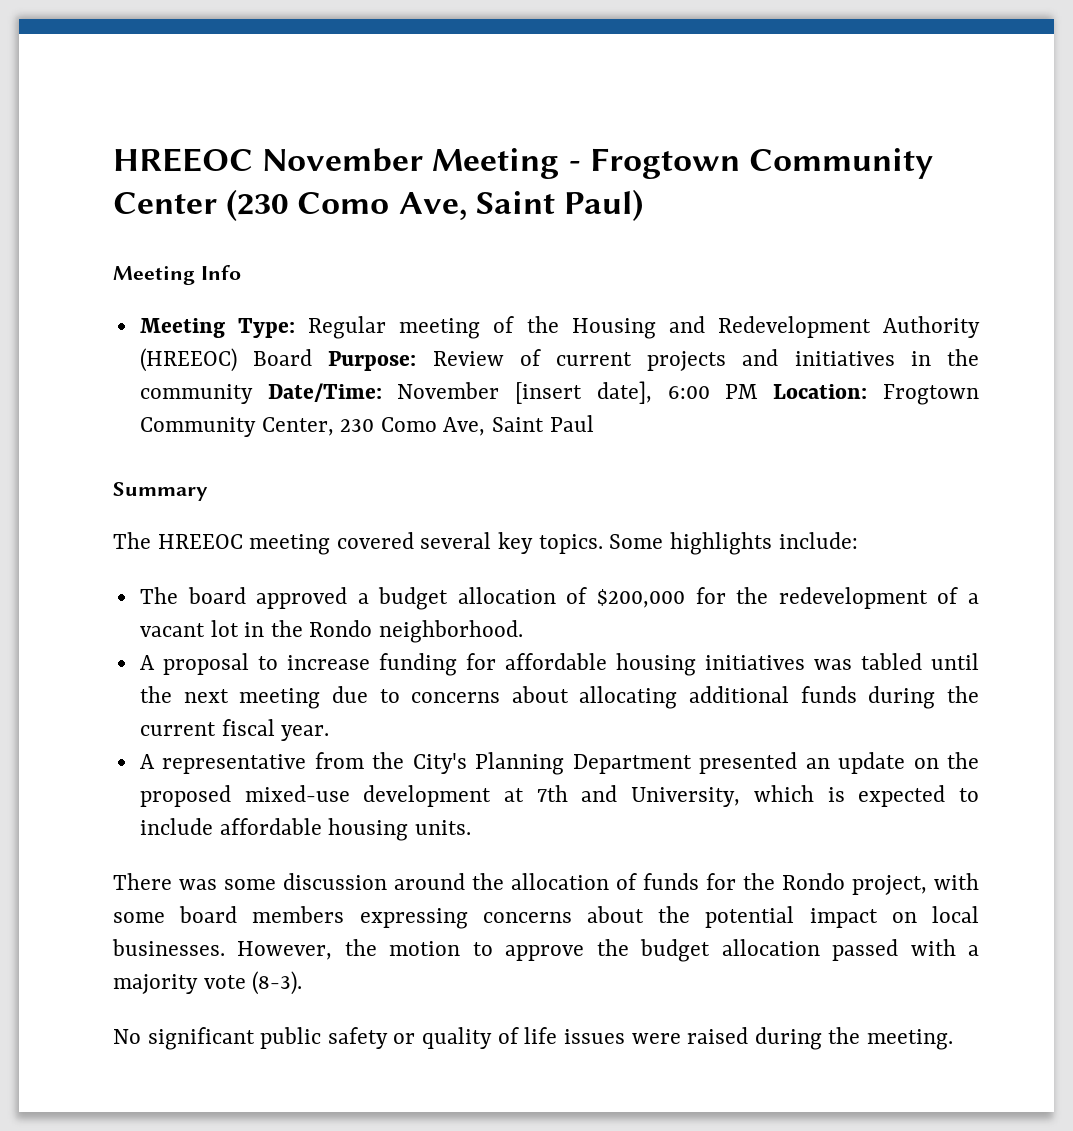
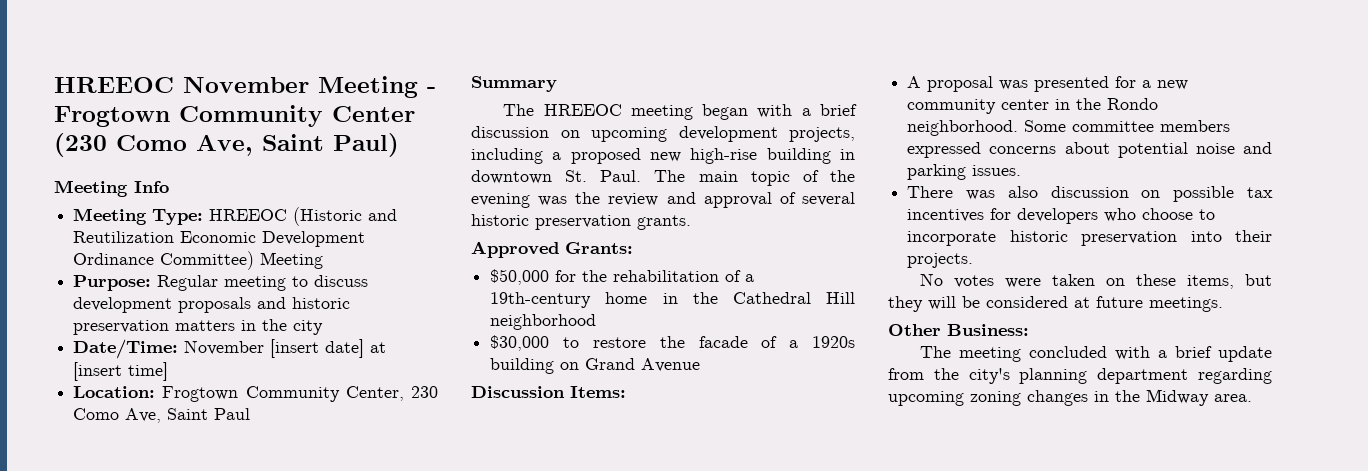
- Meeting Type: Regular meeting of the Housing and Redevelopment Authority (HREEOC) Board Purpose: Review of current projects and initiatives in the community Date/Time: November [insert date], 6:00 PM Location: Frogtown Community Center, 230 Como Ave, Saint Paul
+ Meeting Type: HREEOC (Historic and Reutilization Economic Development Ordinance Committee) Meeting
+ Purpose: Regular meeting to discuss development proposals and historic preservation matters in the city
+ Date/Time: November [insert date] at [insert time]
+ Location: Frogtown Community Center, 230 Como Ave, Saint Paul
- The HREEOC meeting covered several key topics. Some highlights include:
- The board approved a budget allocation of $200,000 for the redevelopment of a vacant lot in the Rondo neighborhood.
- A proposal to increase funding for affordable housing initiatives was tabled until the next meeting due to concerns about allocating additional funds during the current fiscal year.
- A representative from the City's Planning Department presented an update on the proposed mixed-use development at 7th and University, which is expected to include affordable housing units.
- There was some discussion around the allocation of funds for the Rondo project, with some board members expressing concerns about the potential impact on local businesses. However, the motion to approve the budget allocation passed with a majority vote (8-3).
- No significant public safety or quality of life issues were raised during the meeting.
+ The HREEOC meeting began with a brief discussion on upcoming development projects, including a proposed new high-rise building in downtown St. Paul. The main topic of the evening was the review and approval of several historic preservation grants.
+ Approved Grants:
+ $50,000 for the rehabilitation of a 19th-century home in the Cathedral Hill neighborhood
+ $30,000 to restore the facade of a 1920s building on Grand Avenue
+ Discussion Items:
+ A proposal was presented for a new community center in the Rondo neighborhood. Some committee members expressed concerns about potential noise and parking issues.
+ There was also discussion on possible tax incentives for developers who choose to incorporate historic preservation into their projects.
+ No votes were taken on these items, but they will be considered at future meetings.
+ Other Business:
+ The meeting concluded with a brief update from the city's planning department regarding upcoming zoning changes in the Midway area.

